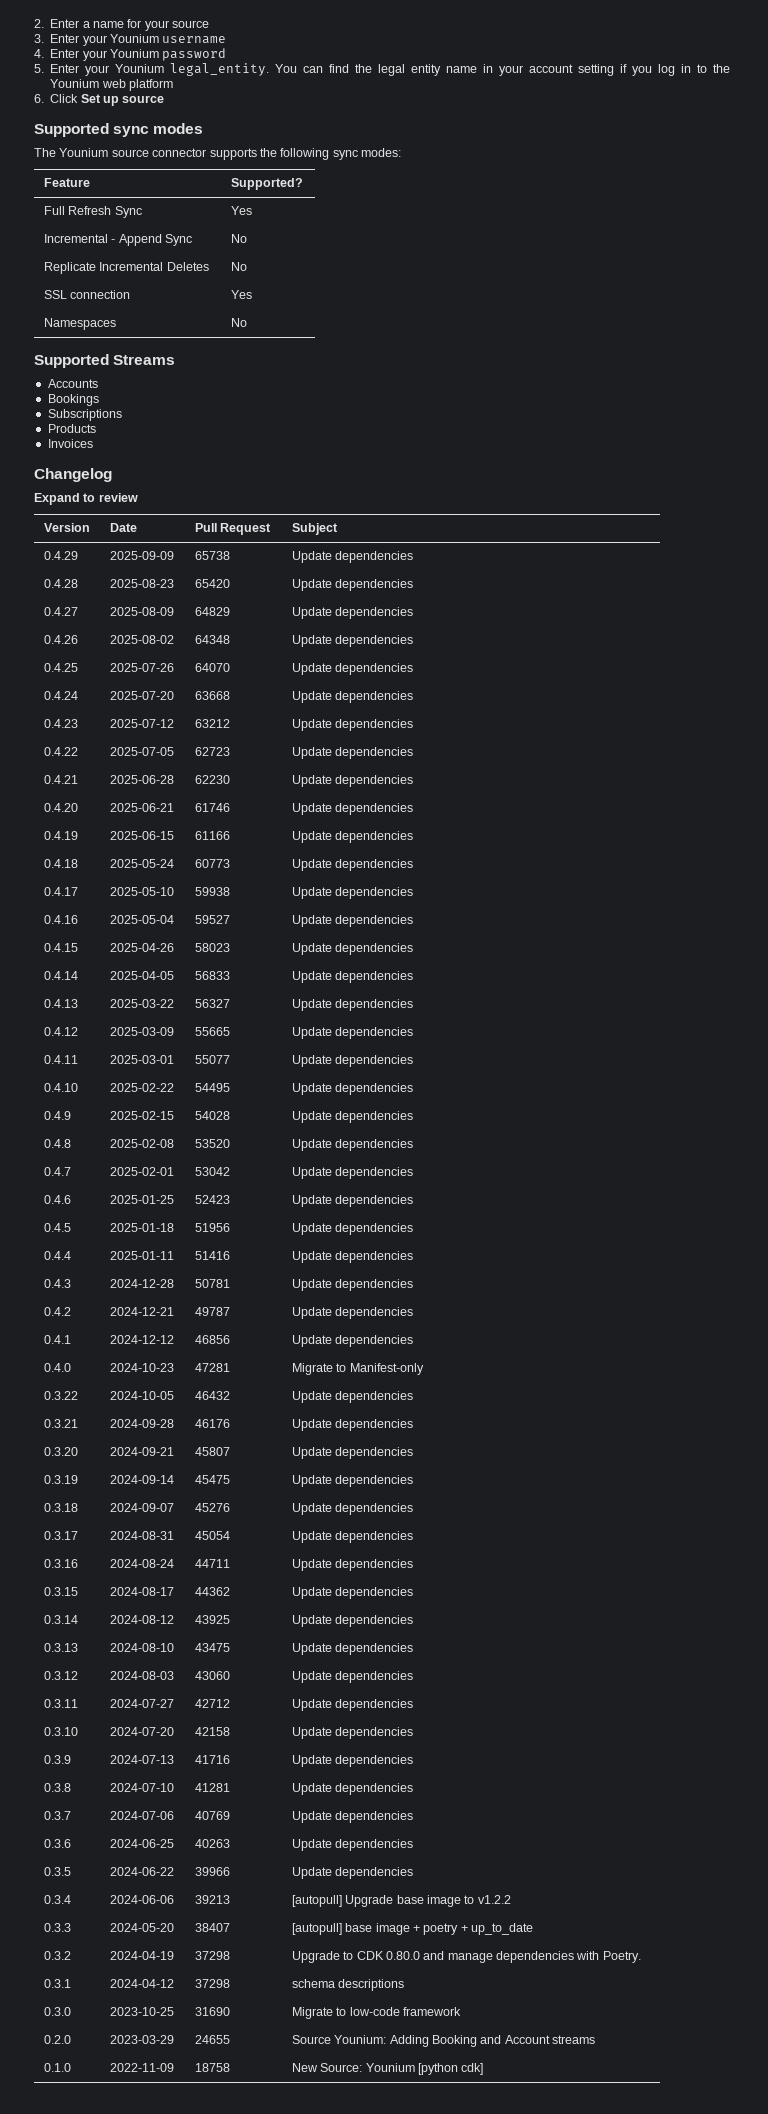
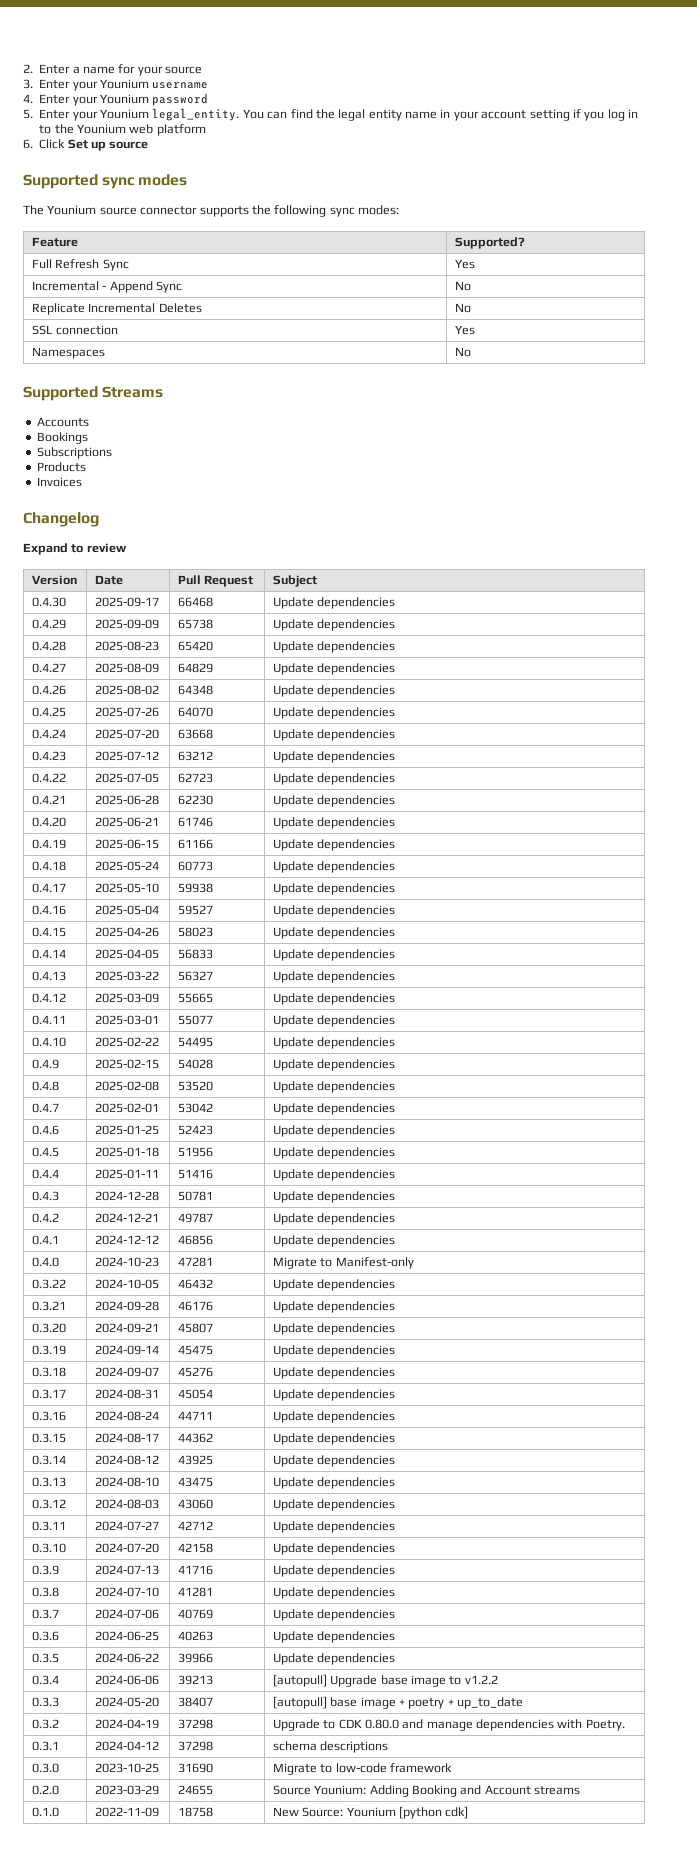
+ 0.4.30 | 2025-09-17 | 66468 | Update dependencies

